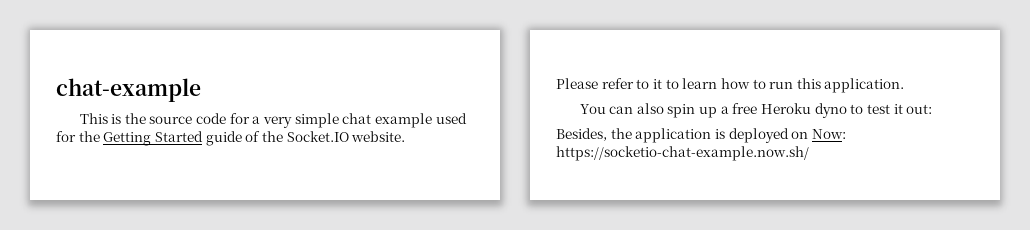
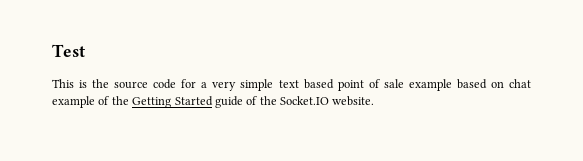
- chat-example
+ Test
- This is the source code for a very simple chat example used for the Getting Started guide of the Socket.IO website.
+ This is the source code for a very simple text based point of sale example based on chat example of the Getting Started guide of the Socket.IO website.
- Please refer to it to learn how to run this application.
- You can also spin up a free Heroku dyno to test it out:
- Besides, the application is deployed on Now: https://socketio-chat-example.now.sh/

